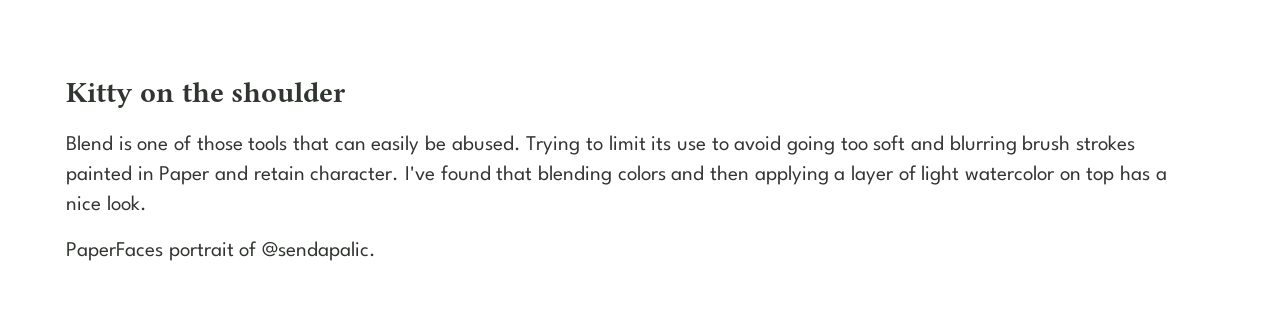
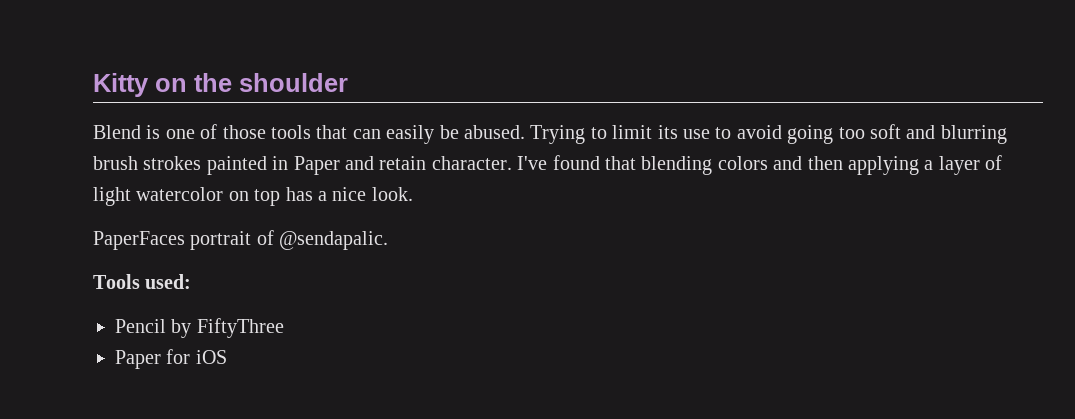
+ Tools used:
+ Pencil by FiftyThree
+ Paper for iOS

